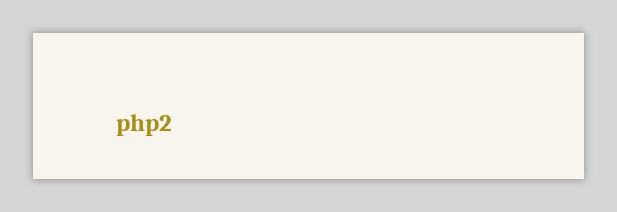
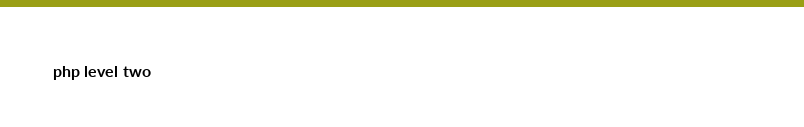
- php2
+ php level two

